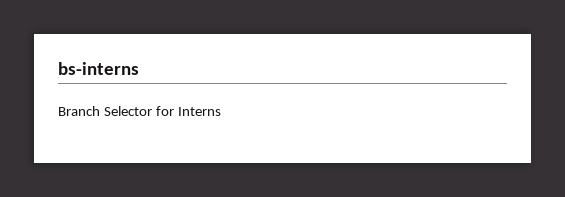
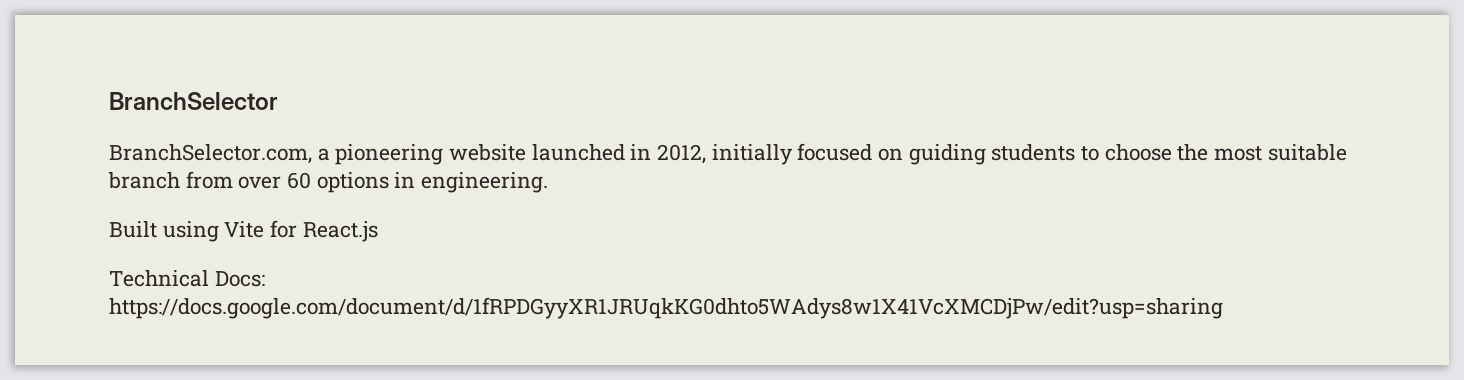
- bs-interns
- Branch Selector for Interns
+ BranchSelector
+ BranchSelector.com, a pioneering website launched in 2012, initially focused on guiding students to choose the most suitable branch from over 60 options in engineering.
+ Built using Vite for React.js
+ Technical Docs: https://docs.google.com/document/d/1fRPDGyyXR1JRUqkKG0dhto5WAdys8w1X41VcXMCDjPw/edit?usp=sharing

